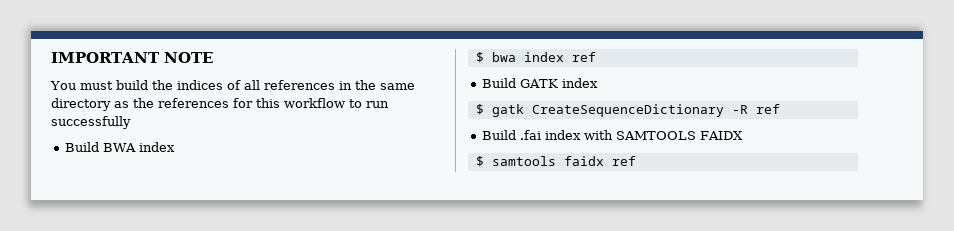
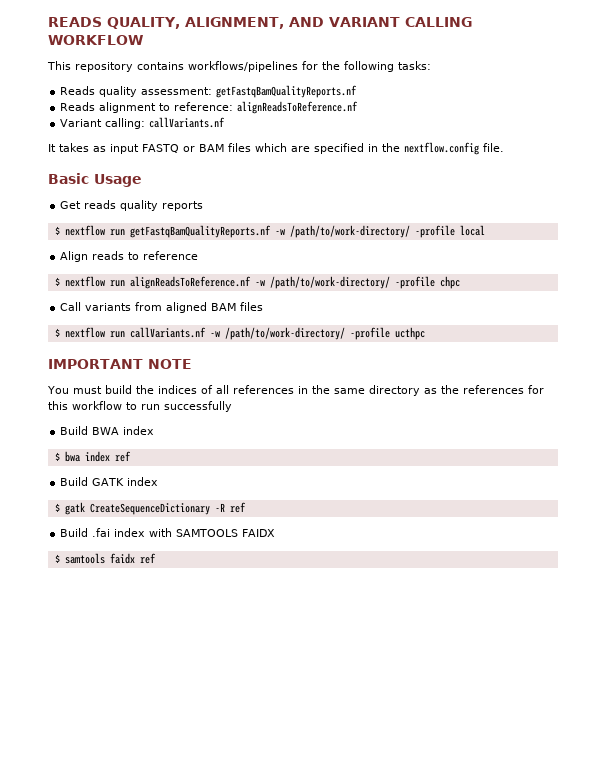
+ READS QUALITY, ALIGNMENT, AND VARIANT CALLING WORKFLOW
+ This repository contains workflows/pipelines for the following tasks:
+ Reads quality assessment: getFastqBamQualityReports.nf
+ Reads alignment to reference: alignReadsToReference.nf
+ Variant calling: callVariants.nf
+ It takes as input FASTQ or BAM files which are specified in the nextflow.config file.
+ Basic Usage
+ Get reads quality reports
+ $ nextflow run getFastqBamQualityReports.nf -w /path/to/work-directory/ -profile local
+ Align reads to reference
+ $ nextflow run alignReadsToReference.nf -w /path/to/work-directory/ -profile chpc
+ Call variants from aligned BAM files
+ $ nextflow run callVariants.nf -w /path/to/work-directory/ -profile ucthpc

